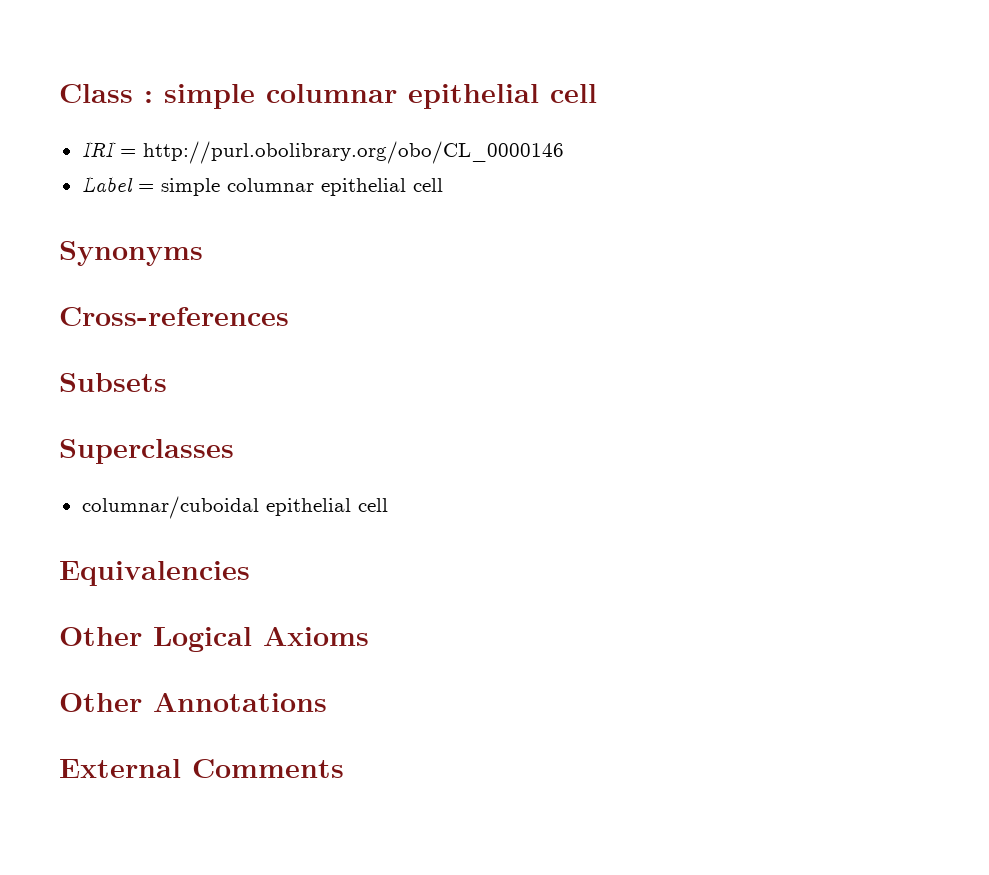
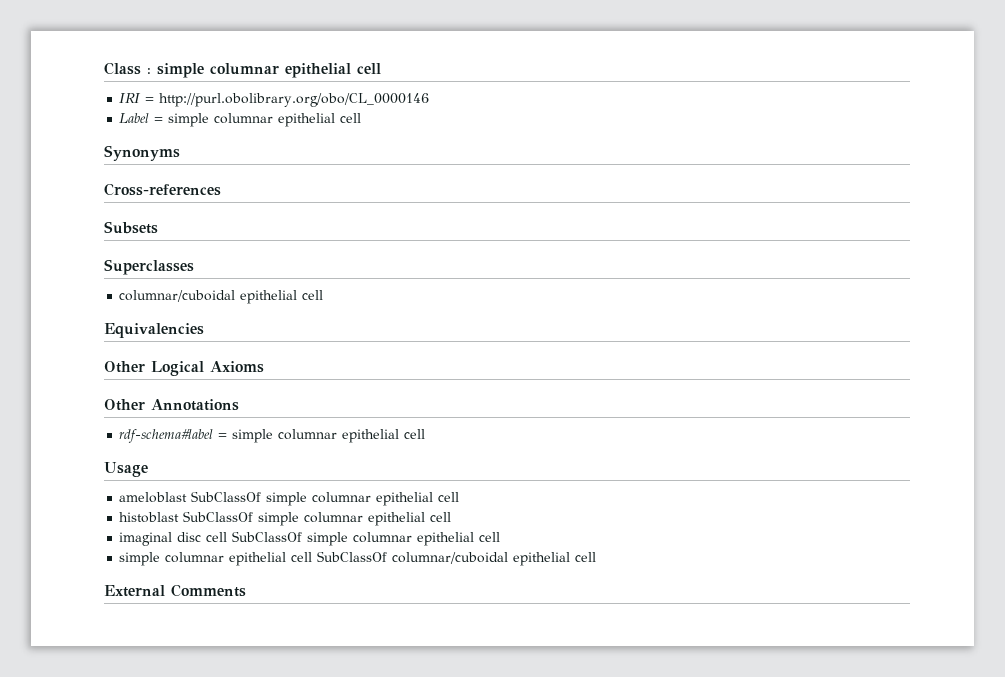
+ rdf-schema#label = simple columnar epithelial cell
+ Usage
+ ameloblast SubClassOf simple columnar epithelial cell
+ histoblast SubClassOf simple columnar epithelial cell
+ imaginal disc cell SubClassOf simple columnar epithelial cell
+ simple columnar epithelial cell SubClassOf columnar/cuboidal epithelial cell

